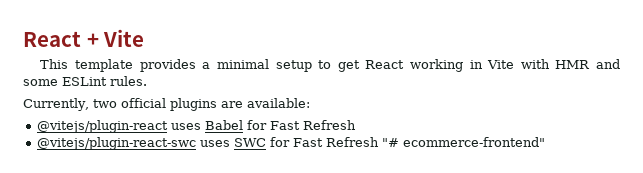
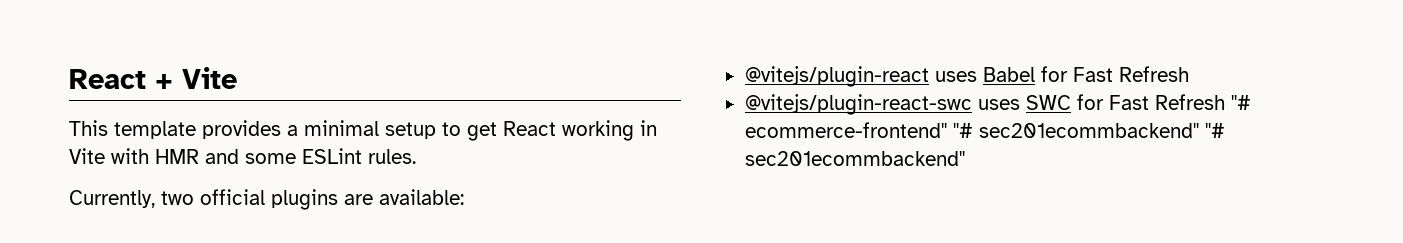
- @vitejs/plugin-react-swc uses SWC for Fast Refresh "# ecommerce-frontend"
+ @vitejs/plugin-react-swc uses SWC for Fast Refresh "# ecommerce-frontend" "# sec201ecommbackend" "# sec201ecommbackend"

